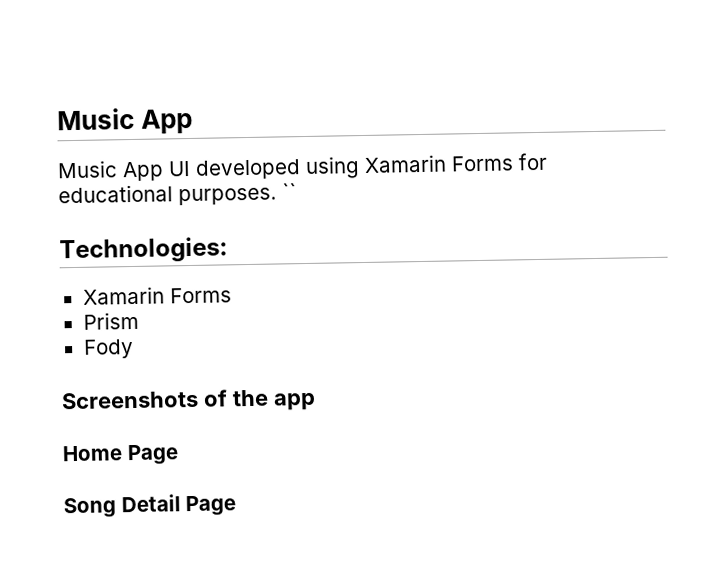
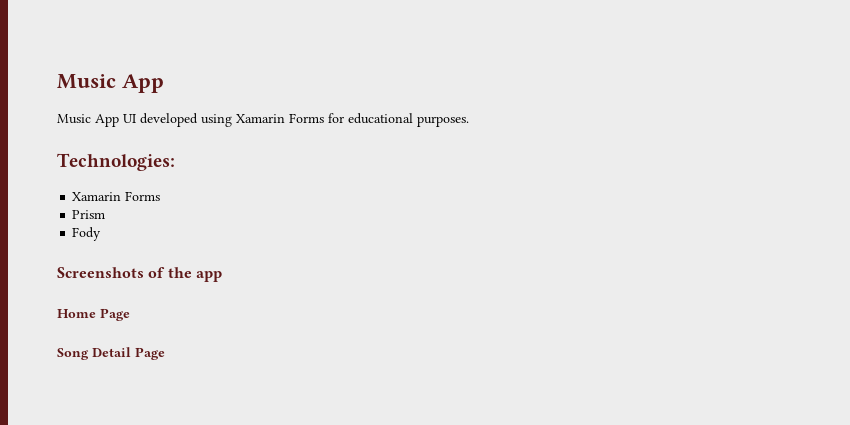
- ``

